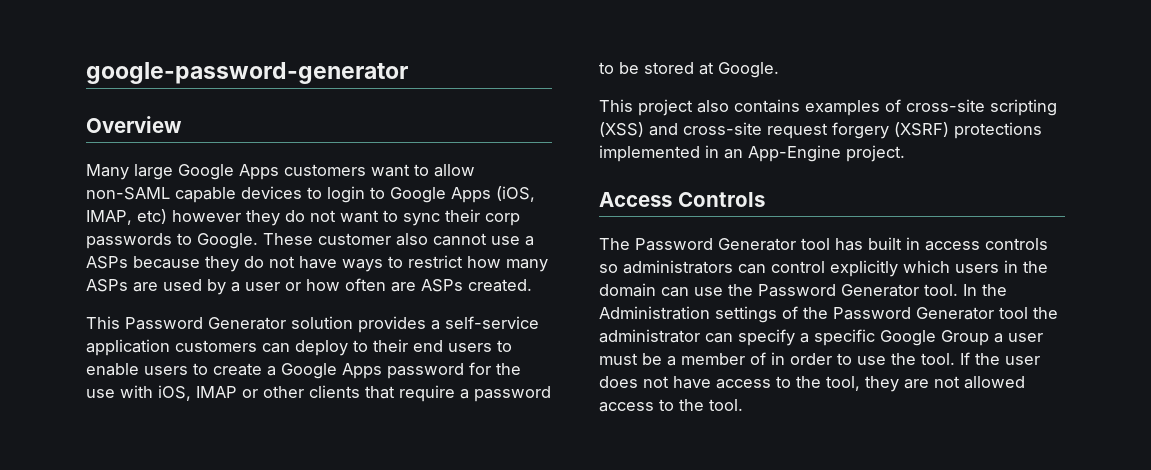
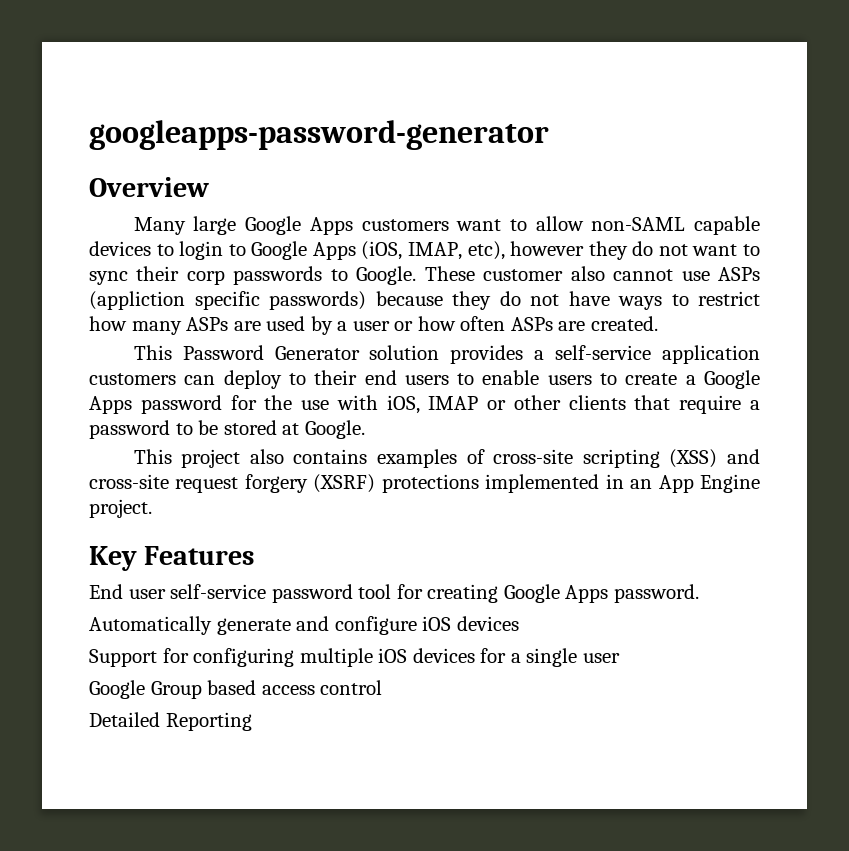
- google-password-generator
+ googleapps-password-generator
- Many large Google Apps customers want to allow non-SAML capable devices to login to Google Apps (iOS, IMAP, etc) however they do not want to sync their corp passwords to Google.
+ Many large Google Apps customers want to allow non-SAML capable devices to login to Google Apps (iOS, IMAP, etc), however they do not want to sync their corp passwords to Google.
- These customer also cannot use a ASPs because they do not have ways to restrict how many ASPs are used by a user or how often are ASPs created.
+ These customer also cannot use ASPs (appliction specific passwords) because they do not have ways to restrict how many ASPs are used by a user or how often ASPs are created.
- This project also contains examples of cross-site scripting (XSS) and cross-site request forgery (XSRF) protections implemented in an App-Engine project.
+ This project also contains examples of cross-site scripting (XSS) and cross-site request forgery (XSRF) protections implemented in an App Engine project.
- Access Controls
- The Password Generator tool has built in access controls so administrators can control explicitly which users in the domain can use the Password Generator tool. In the Administration settings of the Password Generator tool the administrator can specify a specific Google Group a user must be a member of in order to use the tool. If the user does not have access to the tool, they are not allowed access to the tool.
+ Key Features
+ End user self-service password tool for creating Google Apps password.
+ Automatically generate and configure iOS devices
+ Support for configuring multiple iOS devices for a single user
+ Google Group based access control
+ Detailed Reporting

